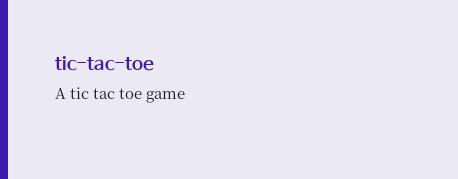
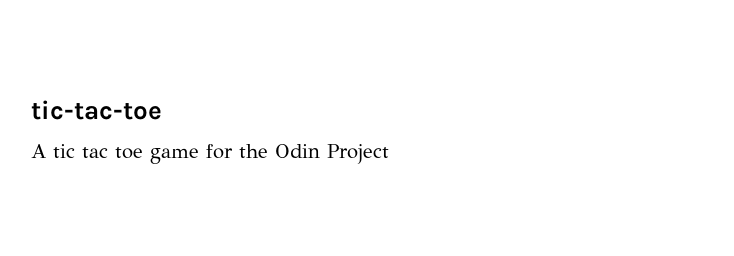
- A tic tac toe game
+ A tic tac toe game for the Odin Project

